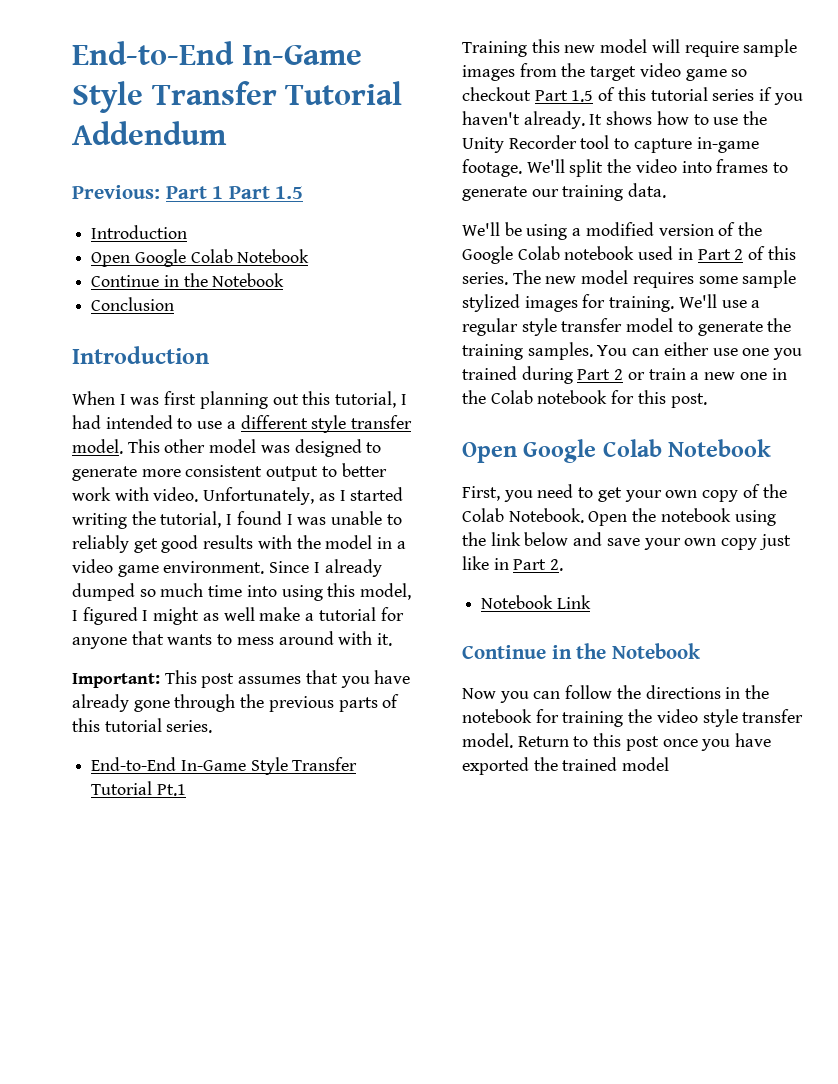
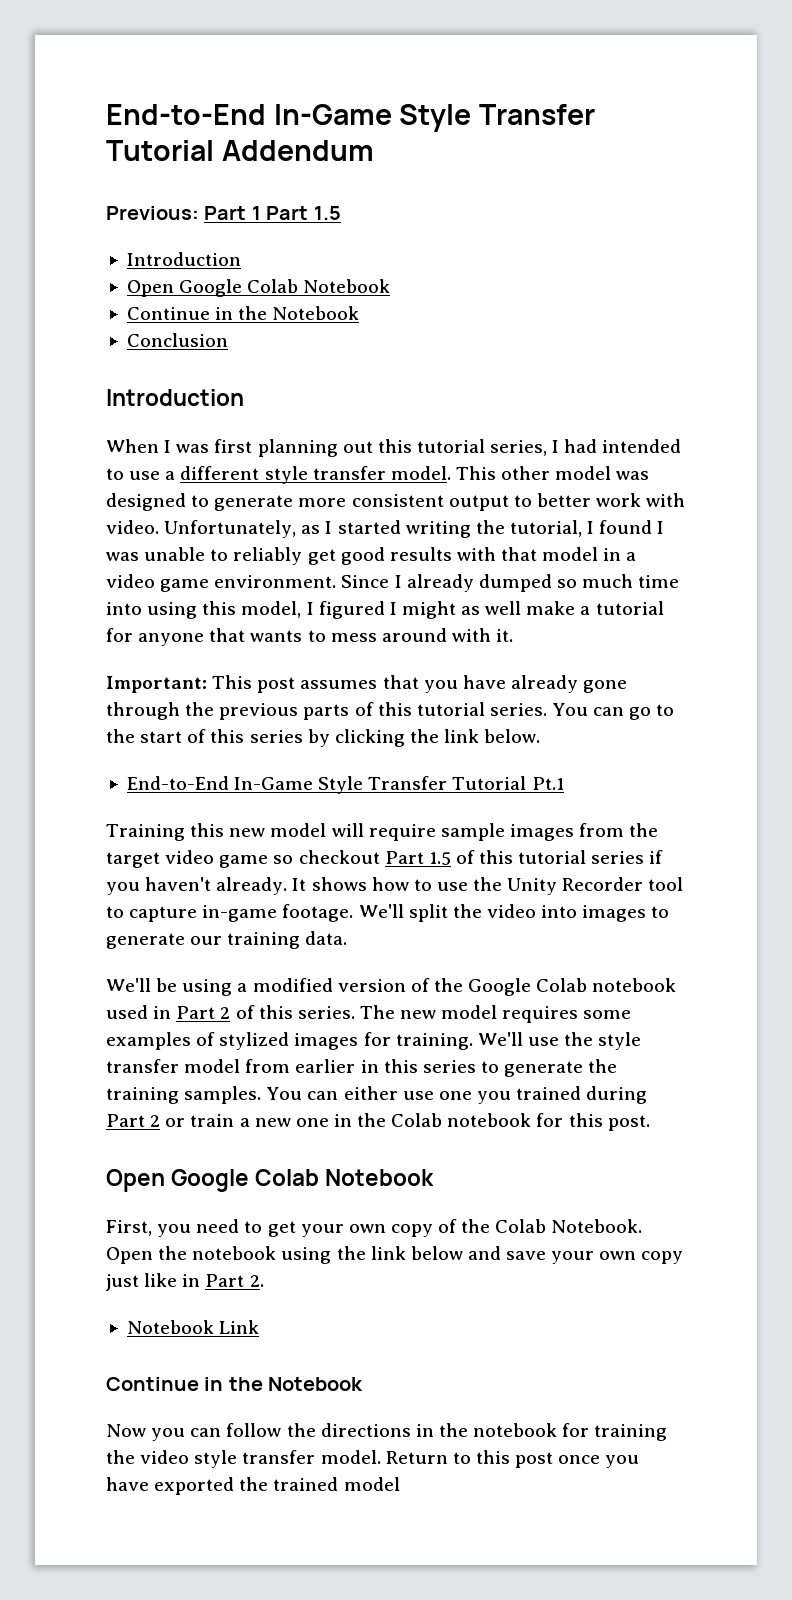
- When I was first planning out this tutorial, I had intended to use a different style transfer model.
+ When I was first planning out this tutorial series, I had intended to use a different style transfer model.
- Unfortunately, as I started writing the tutorial, I found I was unable to reliably get good results with the model in a video game environment.
+ Unfortunately, as I started writing the tutorial, I found I was unable to reliably get good results with that model in a video game environment.
+ You can go to the start of this series by clicking the link below.
- We'll split the video into frames to generate our training data.
+ We'll split the video into images to generate our training data.
- The new model requires some sample stylized images for training.
+ The new model requires some examples of stylized images for training.
- We'll use a regular style transfer model to generate the training samples.
+ We'll use the style transfer model from earlier in this series to generate the training samples.

